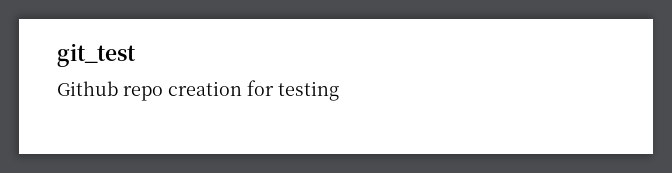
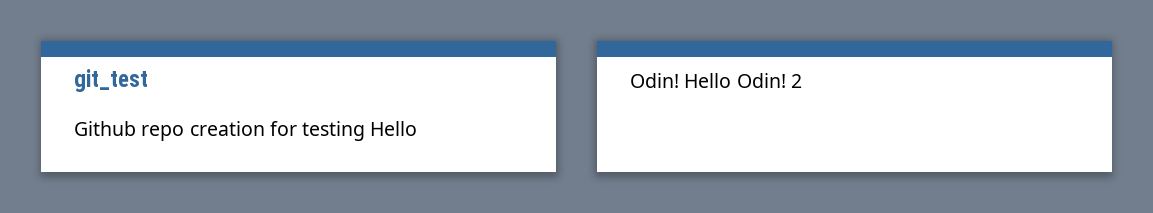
- Github repo creation for testing
+ Github repo creation for testing Hello Odin! Hello Odin! 2

